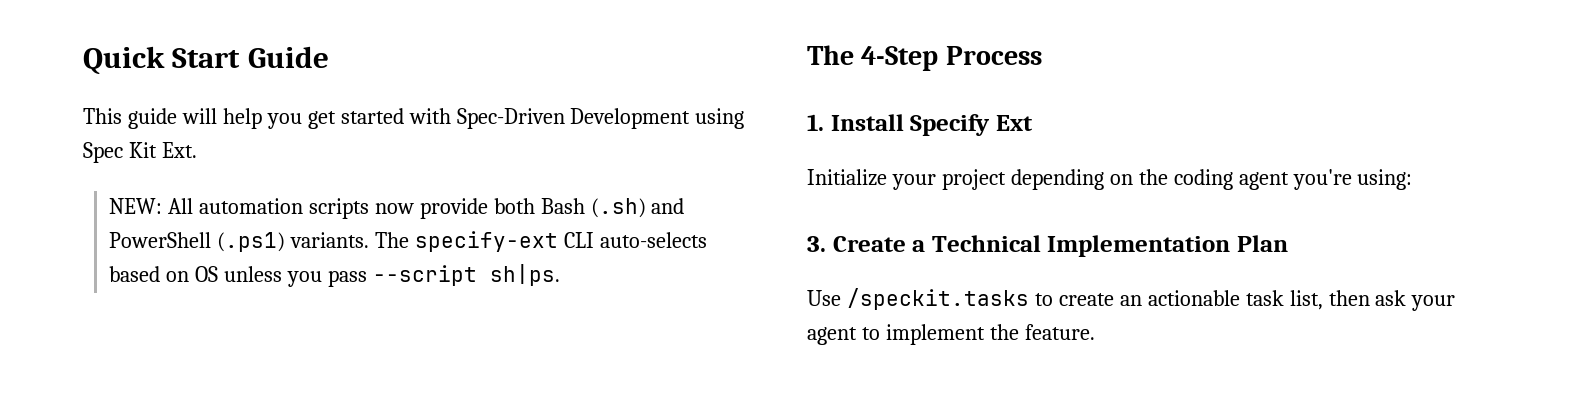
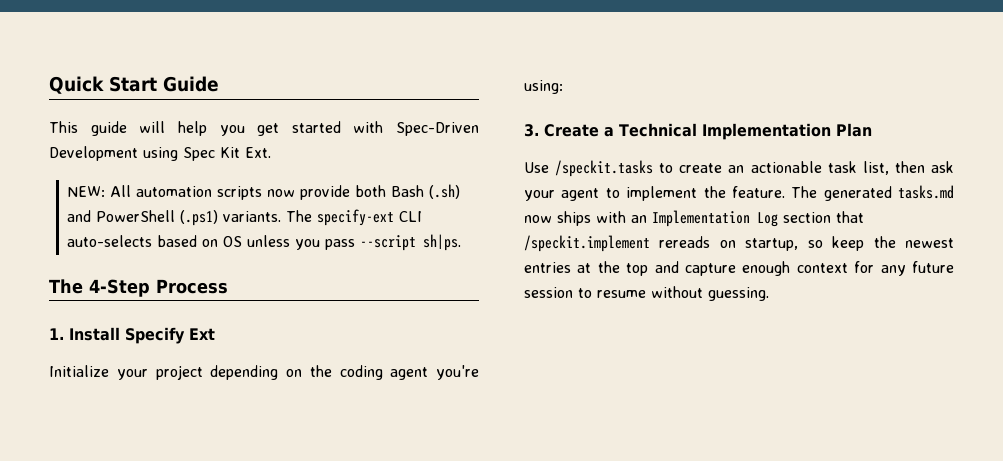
+ The generated tasks.md now ships with an Implementation Log section that /speckit.implement rereads on startup, so keep the newest entries at the top and capture enough context for any future session to resume without guessing.

